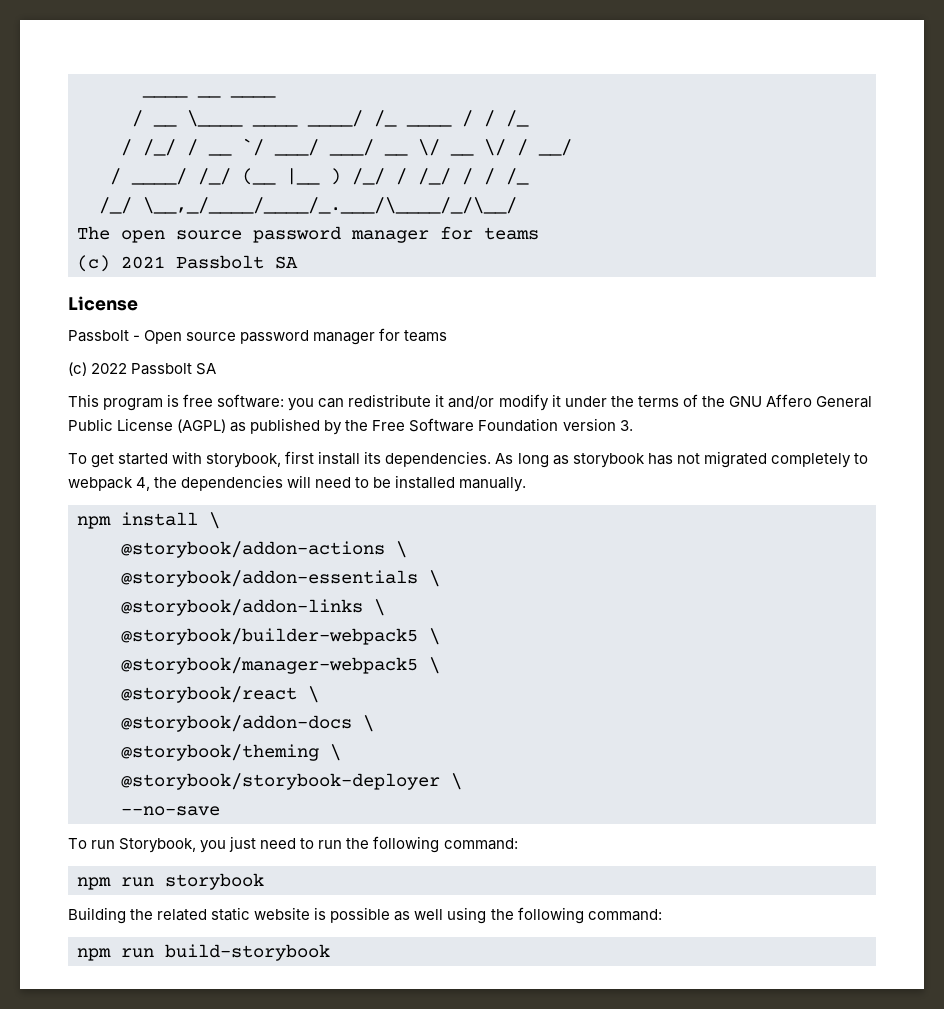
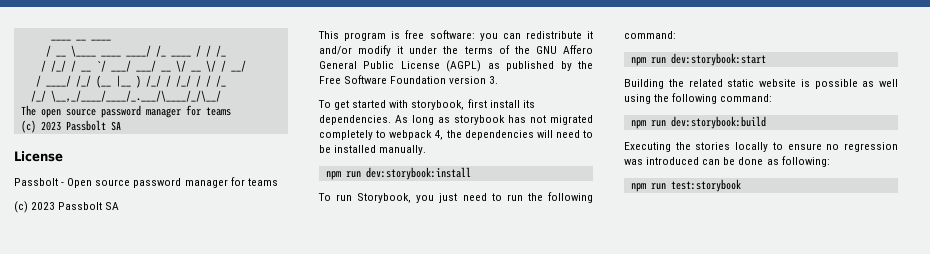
  The open source password manager for teams
- (c) 2021 Passbolt SA
+ (c) 2023 Passbolt SA
  Passbolt - Open source password manager for teams
- (c) 2022 Passbolt SA
+ (c) 2023 Passbolt SA
- npm install \
- @storybook/addon-actions \
- @storybook/addon-essentials \
- @storybook/addon-links \
- @storybook/builder-webpack5 \
- @storybook/manager-webpack5 \
- @storybook/react \
- @storybook/addon-docs \
- @storybook/theming \
- @storybook/storybook-deployer \
- --no-save
+ npm run dev:storybook:install
- npm run storybook
+ npm run dev:storybook:start
- npm run build-storybook
+ npm run dev:storybook:build
+ Executing the stories locally to ensure no regression was introduced can be done as following:
+ npm run test:storybook

